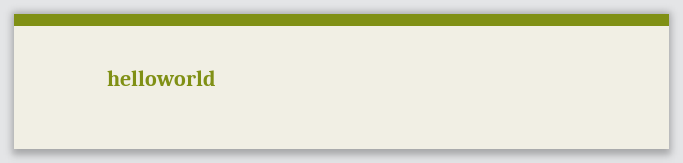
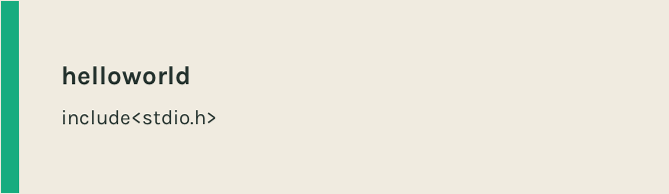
+ include<stdio.h>

